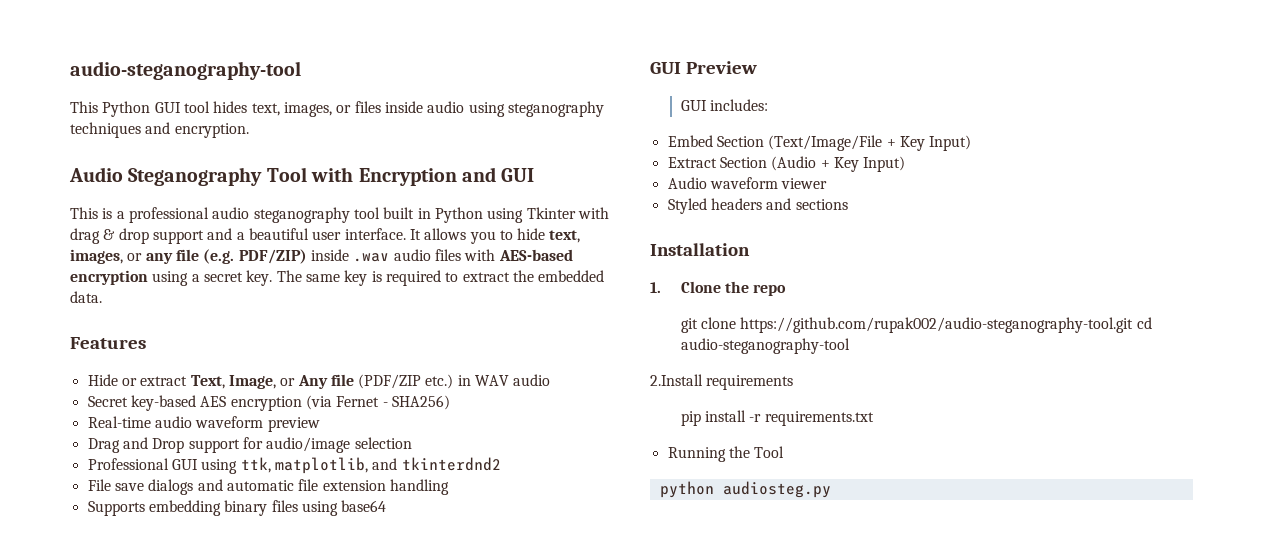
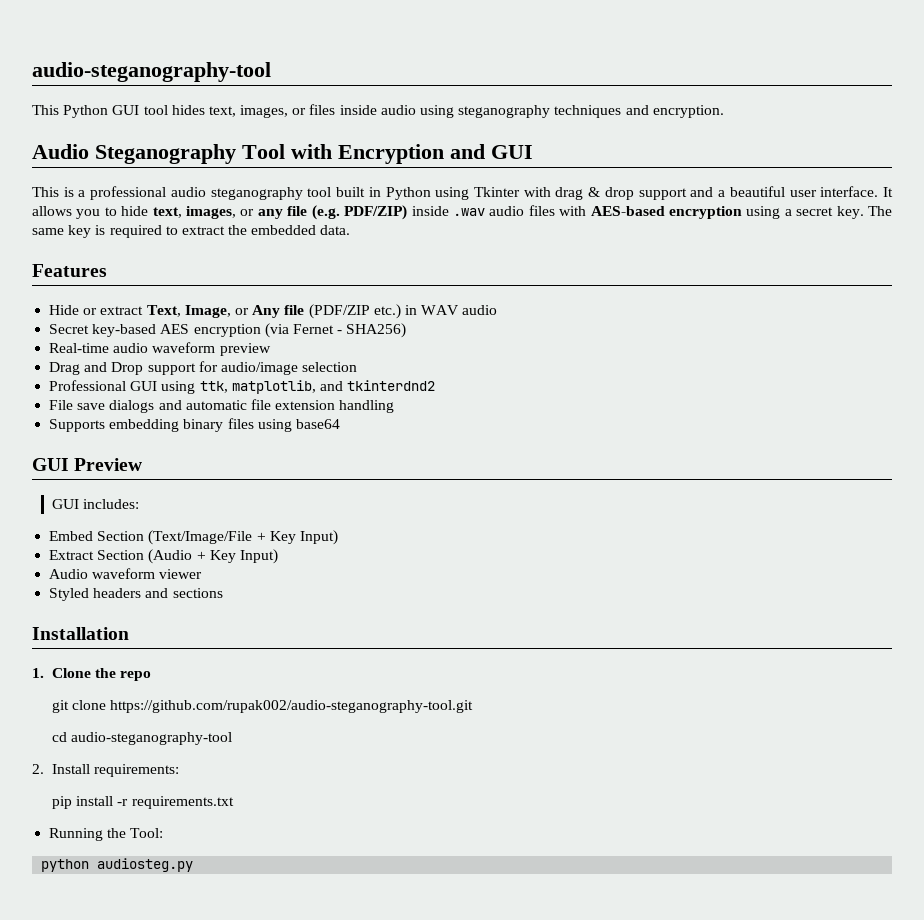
- git clone https://github.com/rupak002/audio-steganography-tool.git cd audio-steganography-tool
+ git clone https://github.com/rupak002/audio-steganography-tool.git
+ cd audio-steganography-tool
- 2.Install requirements
+ 2. Install requirements:
- Running the Tool
+ Running the Tool:

